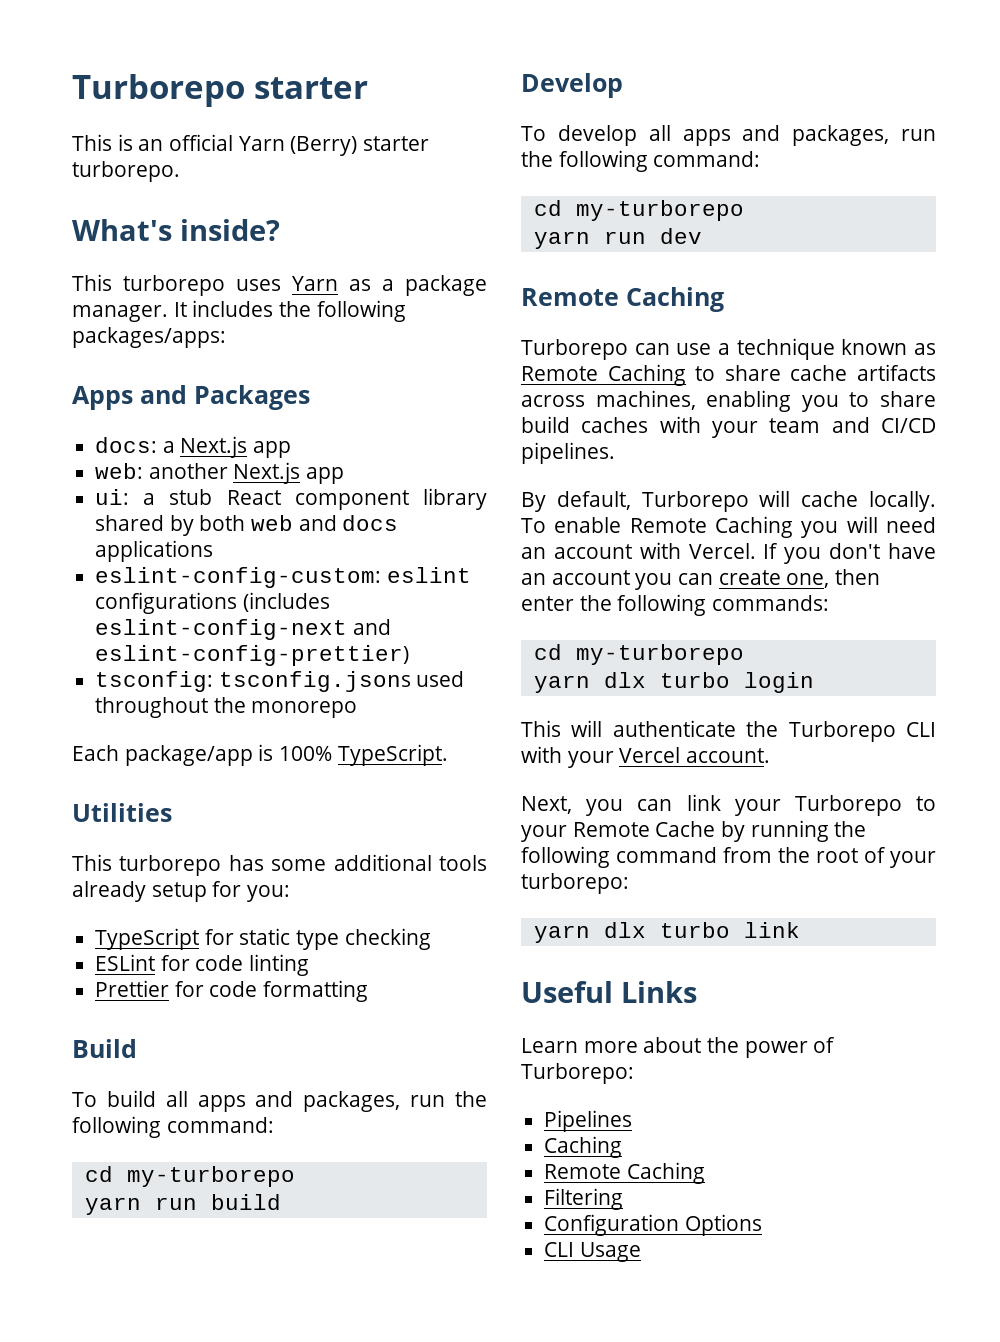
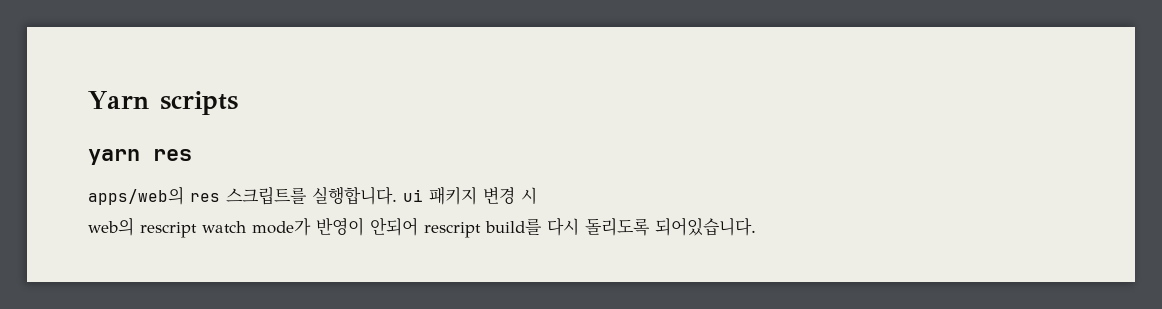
- Turborepo starter
- This is an official Yarn (Berry) starter turborepo.
- What's inside?
- This turborepo uses Yarn as a package manager. It includes the following packages/apps:
- Apps and Packages
- docs: a Next.js app
- web: another Next.js app
- ui: a stub React component library shared by both web and docs applications
- eslint-config-custom: eslint configurations (includes eslint-config-next and eslint-config-prettier)
- tsconfig: tsconfig.jsons used throughout the monorepo
- Each package/app is 100% TypeScript.
- Utilities
- This turborepo has some additional tools already setup for you:
- TypeScript for static type checking
- ESLint for code linting
- Prettier for code formatting
- Build
- To build all apps and packages, run the following command:
- cd my-turborepo
- yarn run build
- Develop
- To develop all apps and packages, run the following command:
- cd my-turborepo
- yarn run dev
- Remote Caching
- Turborepo can use a technique known as Remote Caching to share cache artifacts across machines, enabling you to share build caches with your team and CI/CD pipelines.
- By default, Turborepo will cache locally. To enable Remote Caching you will need an account with Vercel. If you don't have an account you can create one, then enter the following commands:
- cd my-turborepo
- yarn dlx turbo login
- This will authenticate the Turborepo CLI with your Vercel account.
- Next, you can link your Turborepo to your Remote Cache by running the following command from the root of your turborepo:
- yarn dlx turbo link
- Useful Links
- Learn more about the power of Turborepo:
- Pipelines
- Caching
- Remote Caching
- Filtering
- Configuration Options
- CLI Usage
+ Yarn scripts
+ yarn res
+ apps/web의 res 스크립트를 실행합니다. ui 패키지 변경 시
+ web의 rescript watch mode가 반영이 안되어 rescript build를 다시 돌리도록 되어있습니다.

